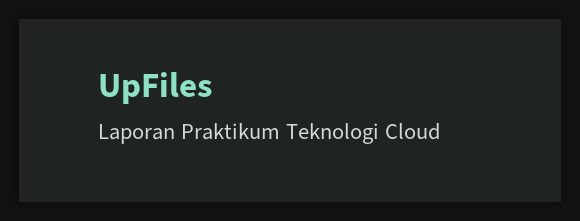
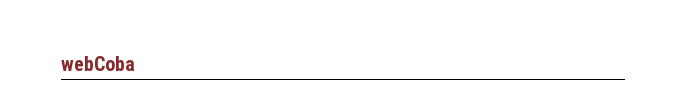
- UpFiles
- Laporan Praktikum Teknologi Cloud
+ webCoba

